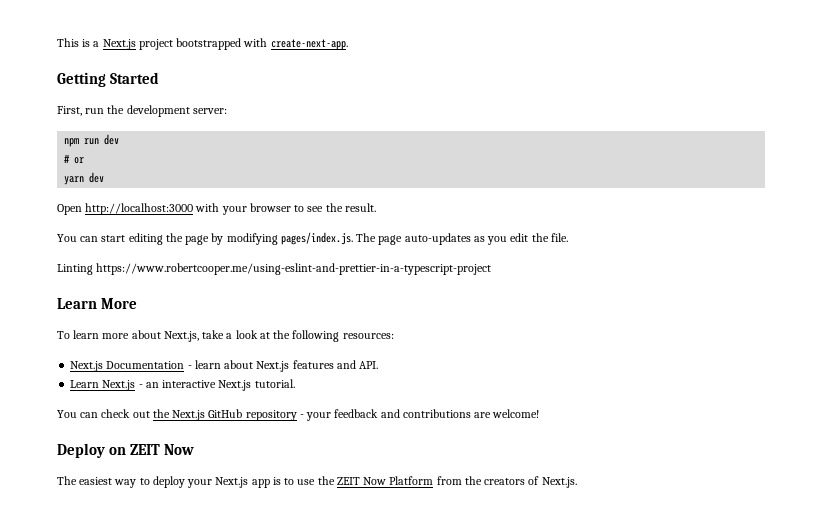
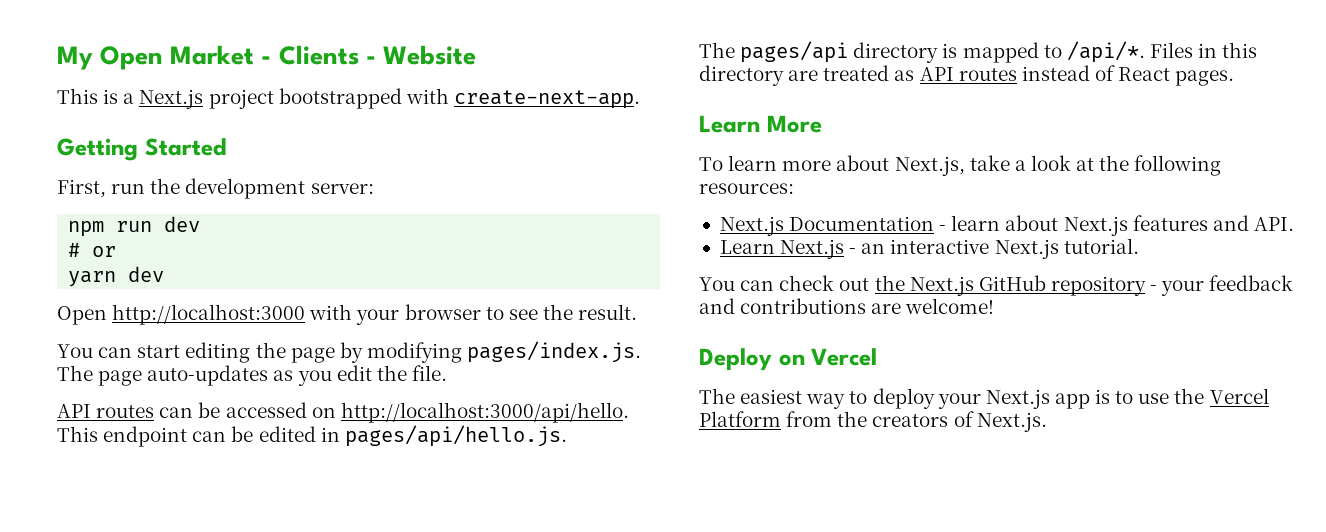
+ My Open Market - Clients - Website
- Linting https://www.robertcooper.me/using-eslint-and-prettier-in-a-typescript-project
+ API routes can be accessed on http://localhost:3000/api/hello. This endpoint can be edited in pages/api/hello.js.
+ The pages/api directory is mapped to /api/*. Files in this directory are treated as API routes instead of React pages.
- Deploy on ZEIT Now
+ Deploy on Vercel
- The easiest way to deploy your Next.js app is to use the ZEIT Now Platform from the creators of Next.js.
+ The easiest way to deploy your Next.js app is to use the Vercel Platform from the creators of Next.js.

